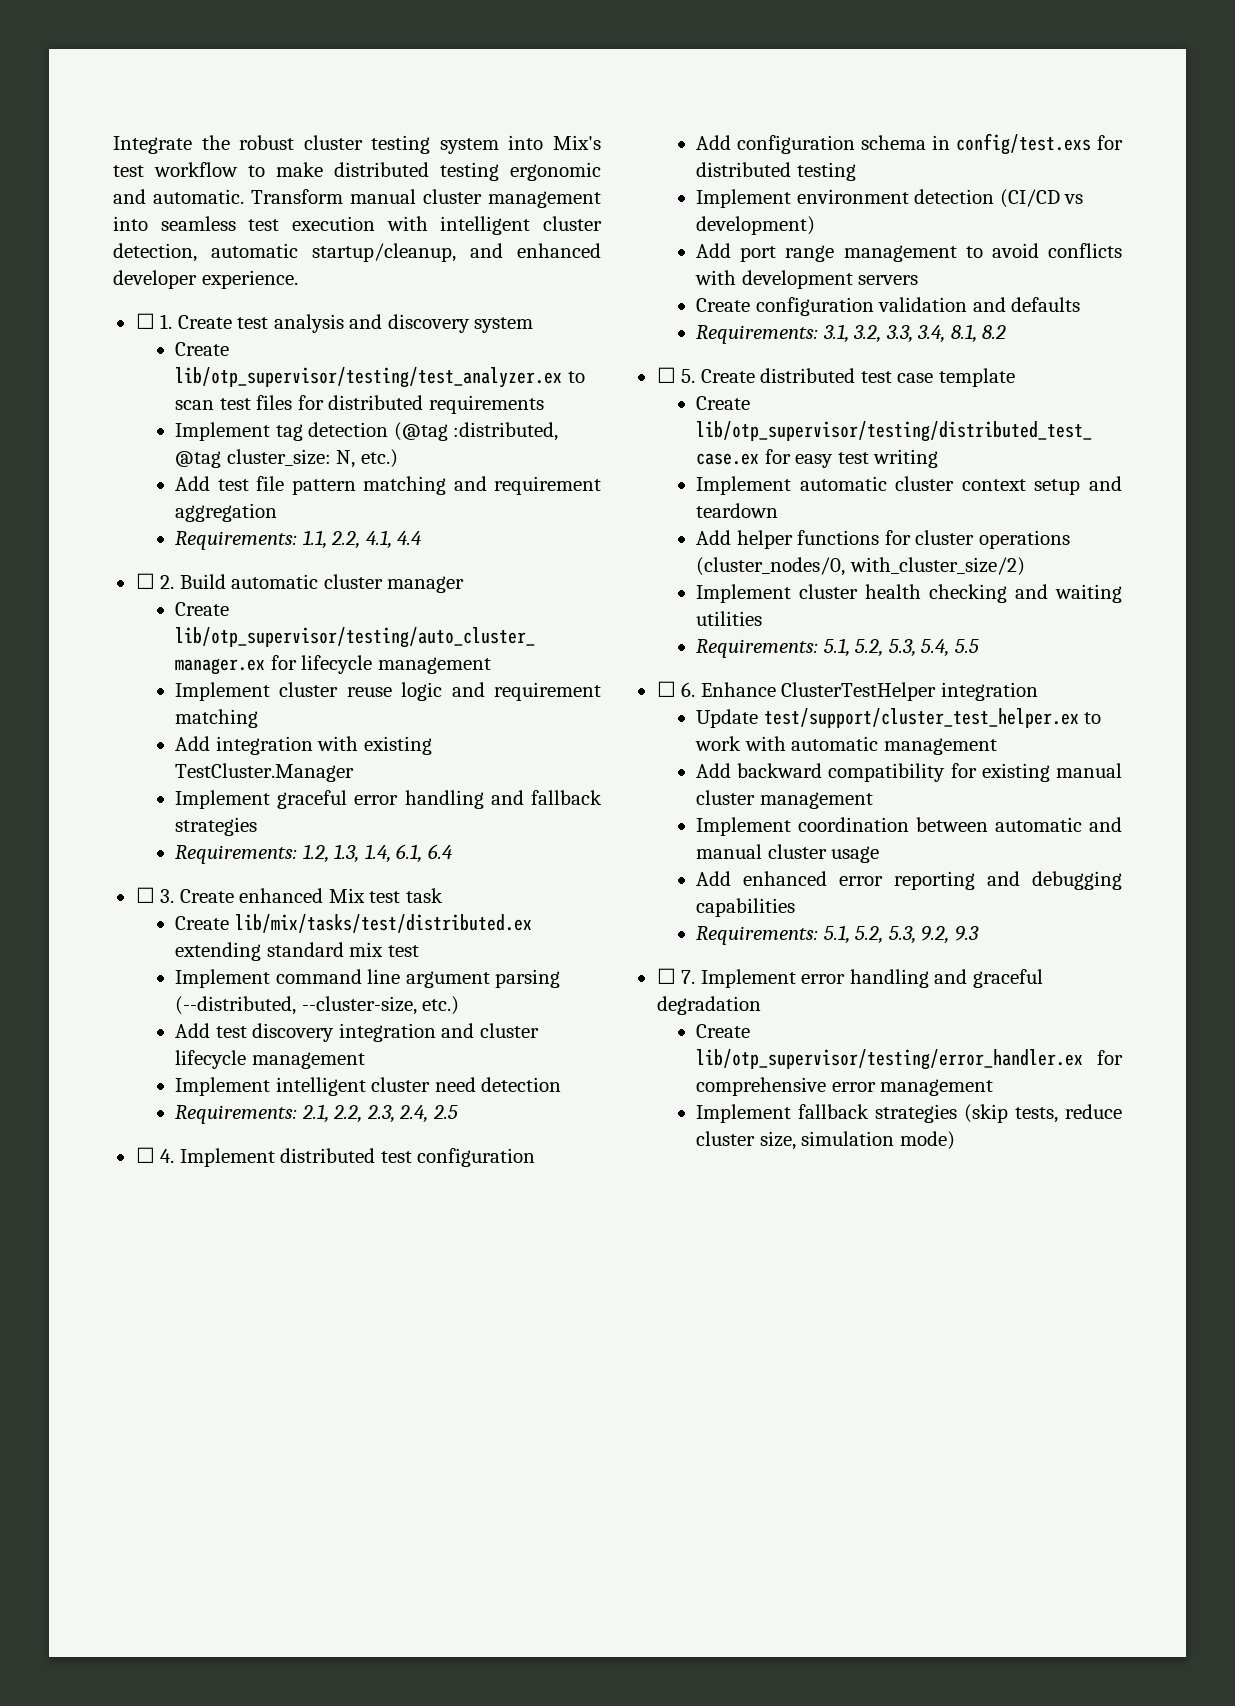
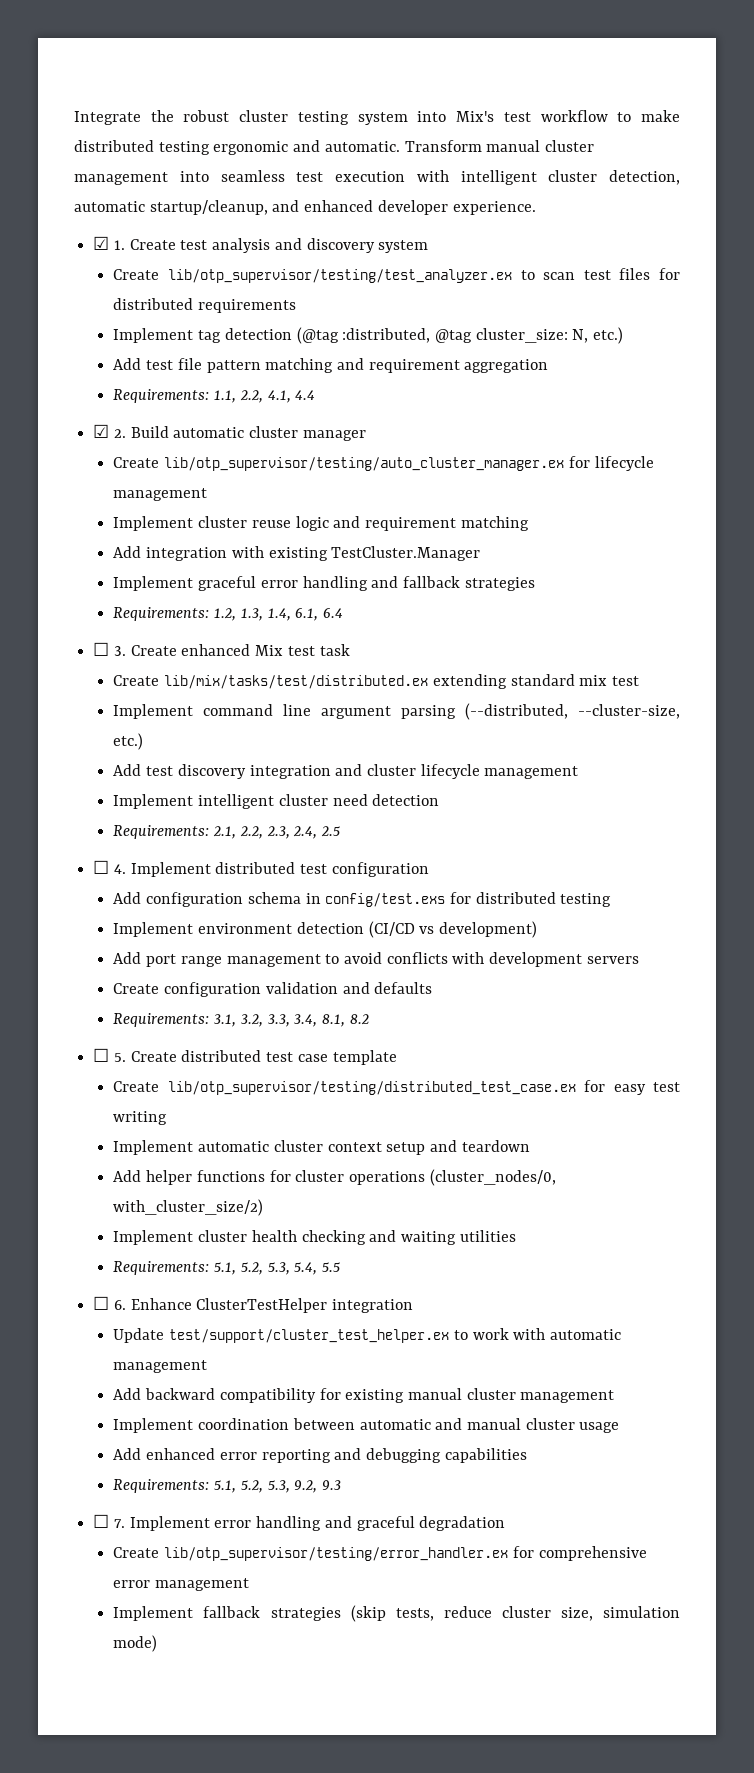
- ☐ 1. Create test analysis and discovery system
+ ☑ 1. Create test analysis and discovery system
- ☐ 2. Build automatic cluster manager
+ ☑ 2. Build automatic cluster manager

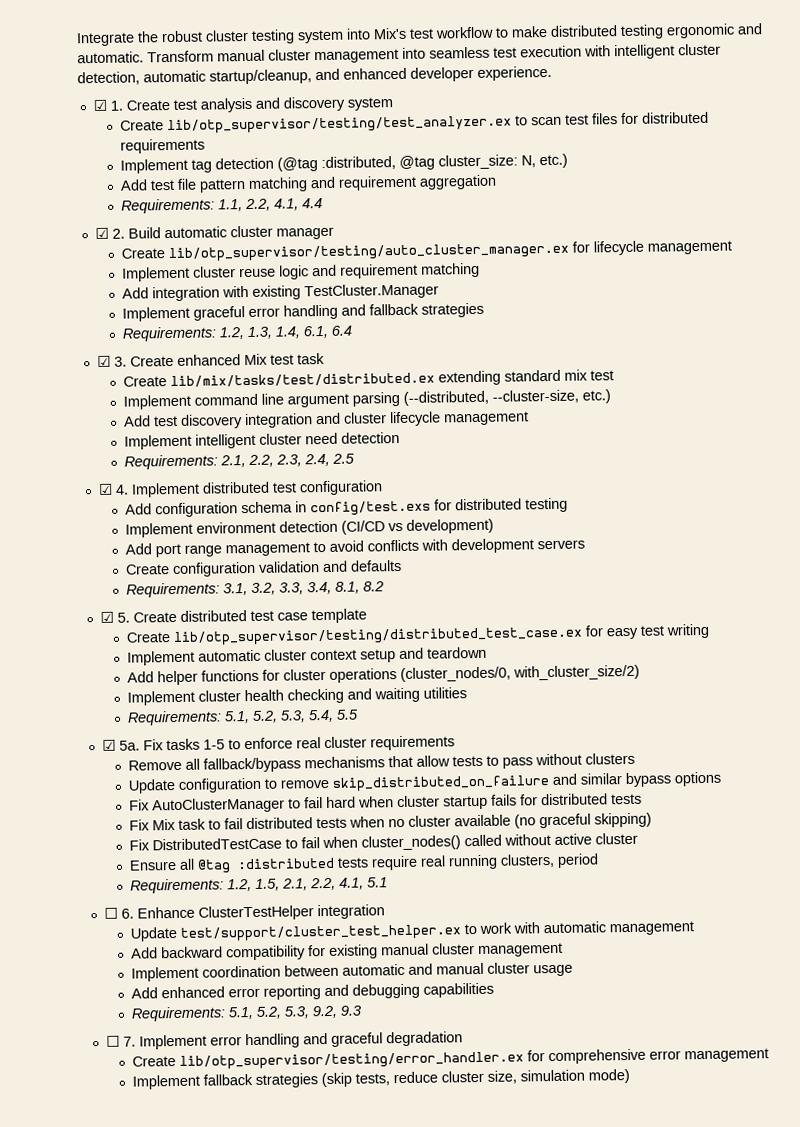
- ☐ 3. Create enhanced Mix test task
+ ☑ 3. Create enhanced Mix test task
- ☐ 4. Implement distributed test configuration
+ ☑ 4. Implement distributed test configuration
- ☐ 5. Create distributed test case template
+ ☑ 5. Create distributed test case template
+ ☑ 5a. Fix tasks 1-5 to enforce real cluster requirements
+ Remove all fallback/bypass mechanisms that allow tests to pass without clusters
+ Update configuration to remove skip_distributed_on_failure and similar bypass options
+ Fix AutoClusterManager to fail hard when cluster startup fails for distributed tests
+ Fix Mix task to fail distributed tests when no cluster available (no graceful skipping)
+ Fix DistributedTestCase to fail when cluster_nodes() called without active cluster
+ Ensure all @tag :distributed tests require real running clusters, period
+ Requirements: 1.2, 1.5, 2.1, 2.2, 4.1, 5.1

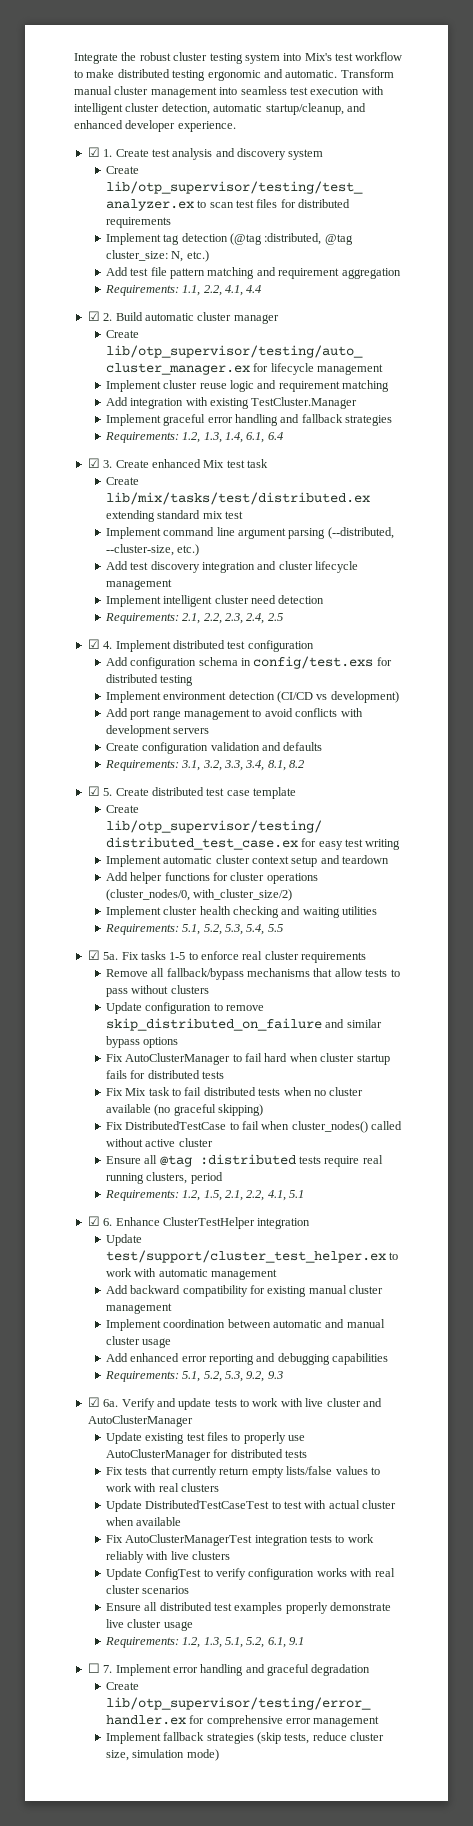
- ☐ 6. Enhance ClusterTestHelper integration
+ ☑ 6. Enhance ClusterTestHelper integration
+ ☑ 6a. Verify and update tests to work with live cluster and AutoClusterManager
+ Update existing test files to properly use AutoClusterManager for distributed tests
+ Fix tests that currently return empty lists/false values to work with real clusters
+ Update DistributedTestCaseTest to test with actual cluster when available
+ Fix AutoClusterManagerTest integration tests to work reliably with live clusters
+ Update ConfigTest to verify configuration works with real cluster scenarios
+ Ensure all distributed test examples properly demonstrate live cluster usage
+ Requirements: 1.2, 1.3, 5.1, 5.2, 6.1, 9.1

